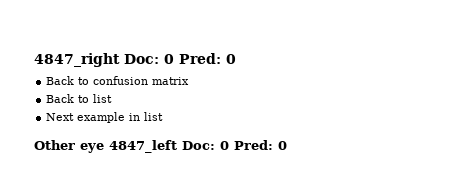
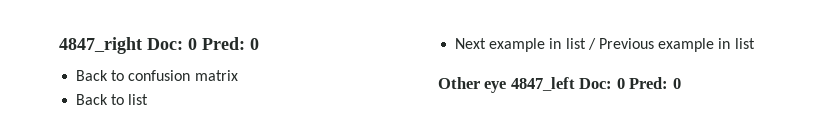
- Next example in list
+ Next example in list / Previous example in list

